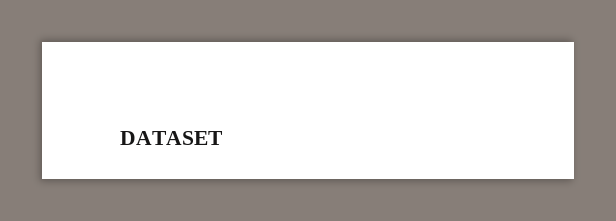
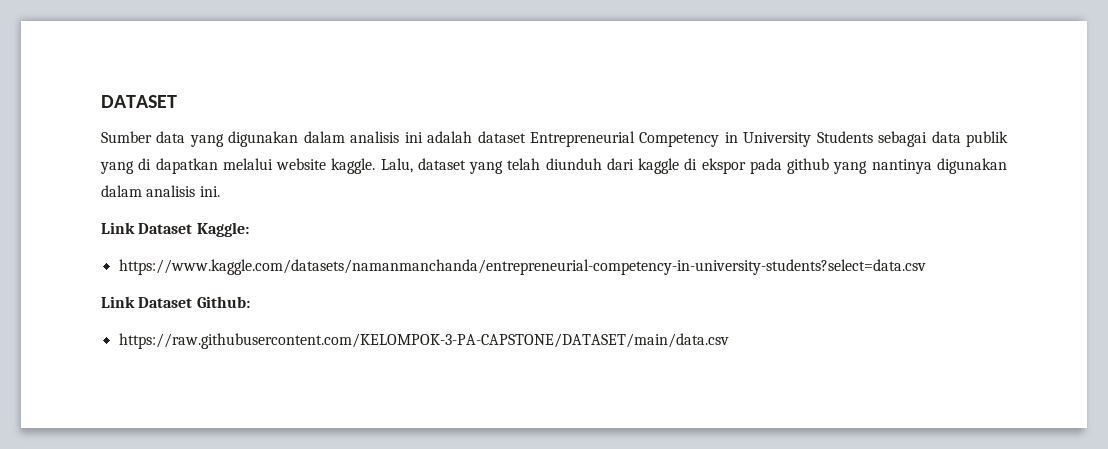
+ Sumber data yang digunakan dalam analisis ini adalah dataset Entrepreneurial Competency in University Students sebagai data publik yang di dapatkan melalui website kaggle. Lalu, dataset yang telah diunduh dari kaggle di ekspor pada github yang nantinya digunakan dalam analisis ini.
+ Link Dataset Kaggle:
+ https://www.kaggle.com/datasets/namanmanchanda/entrepreneurial-competency-in-university-students?select=data.csv
+ Link Dataset Github:
+ https://raw.githubusercontent.com/KELOMPOK-3-PA-CAPSTONE/DATASET/main/data.csv

